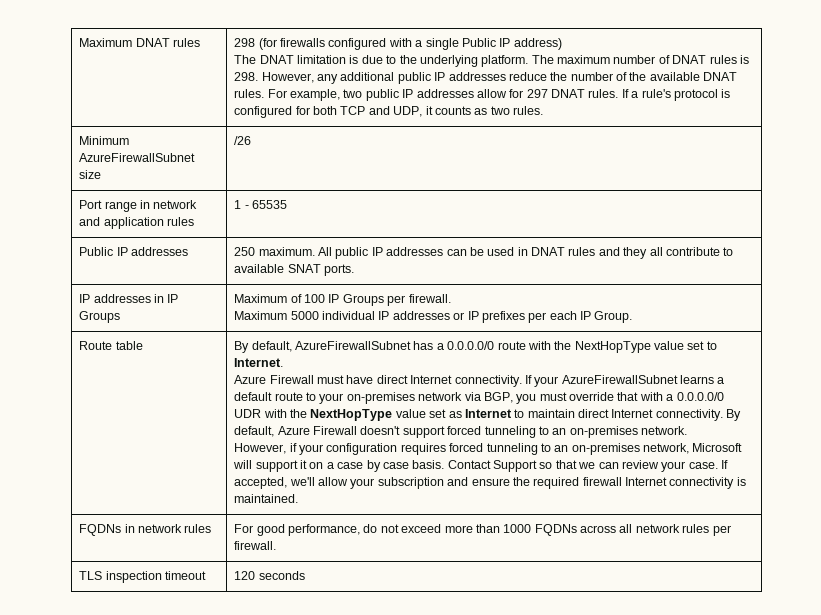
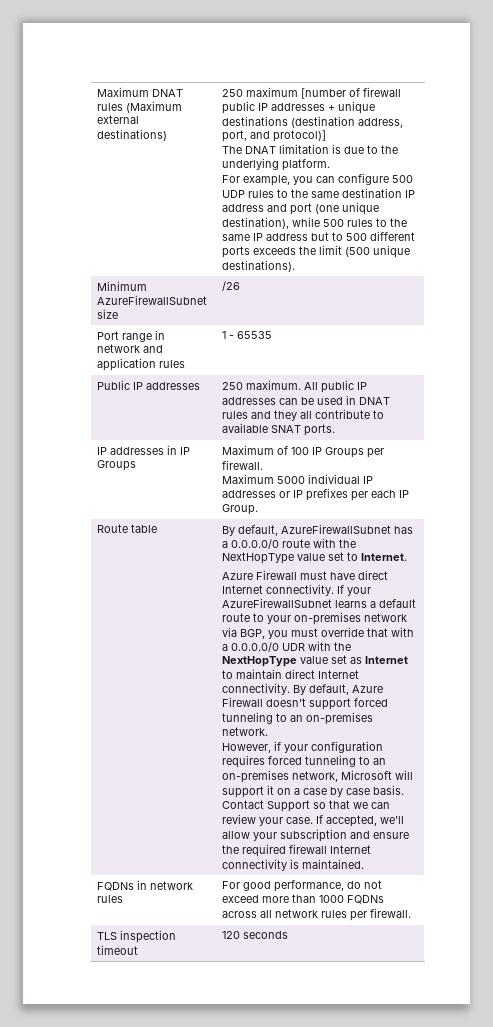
- Maximum DNAT rules | 298 (for firewalls configured with a single Public IP address)
+ Maximum DNAT rules (Maximum external destinations) | 250 maximum [number of firewall public IP addresses + unique destinations (destination address, port, and protocol)]
- The DNAT limitation is due to the underlying platform. The maximum number of DNAT rules is 298. However, any additional public IP addresses reduce the number of the available DNAT rules. For example, two public IP addresses allow for 297 DNAT rules. If a rule's protocol is configured for both TCP and UDP, it counts as two rules.
+ The DNAT limitation is due to the underlying platform.
+ For example, you can configure 500 UDP rules to the same destination IP address and port (one unique destination), while 500 rules to the same IP address but to 500 different ports exceeds the limit (500 unique destinations).

